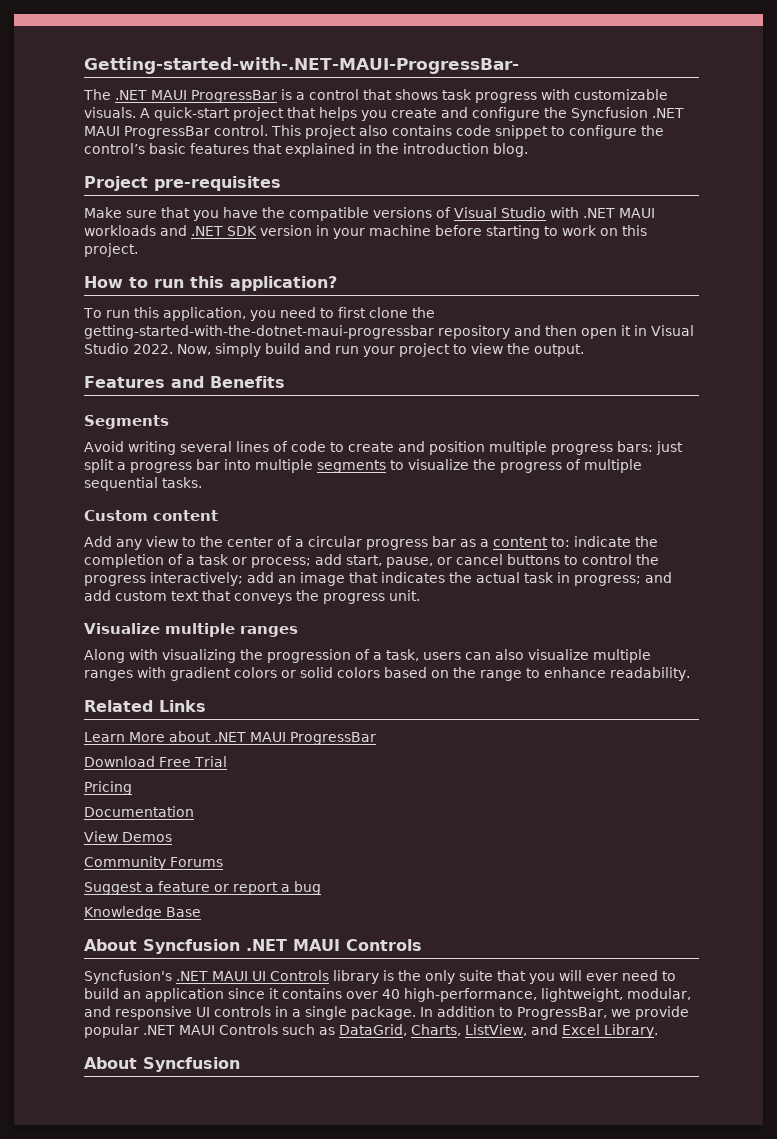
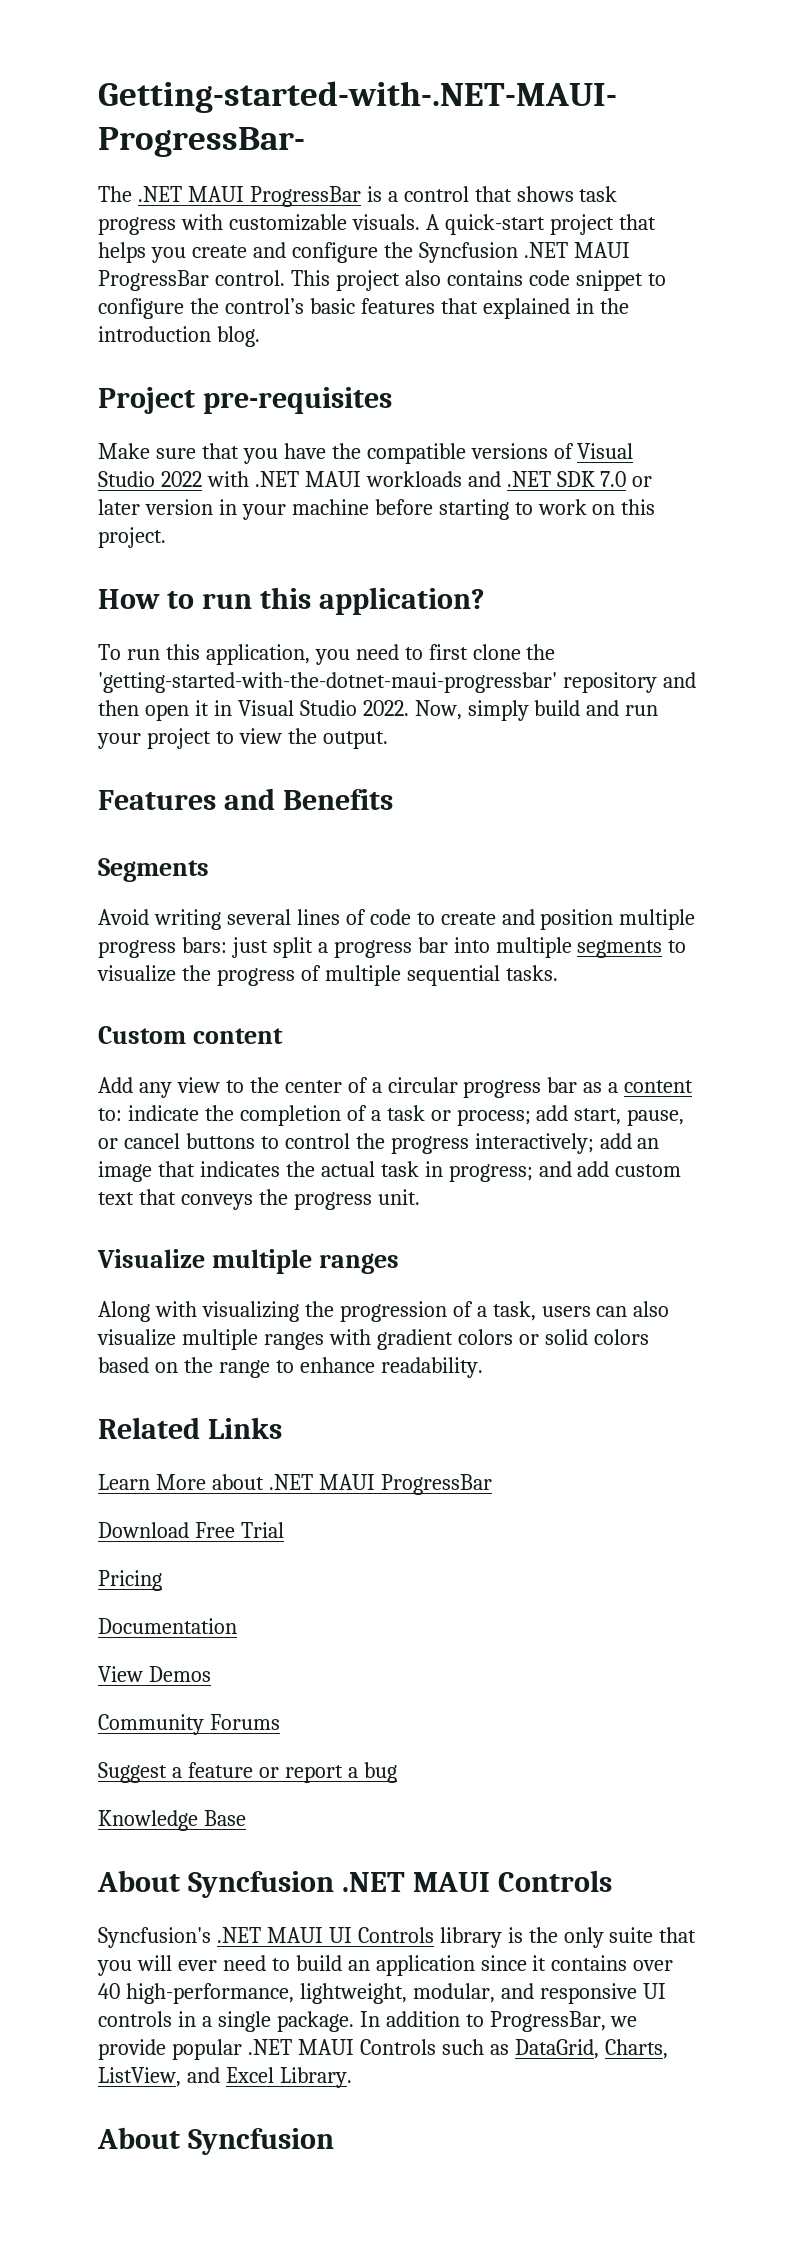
- Make sure that you have the compatible versions of Visual Studio with .NET MAUI workloads and .NET SDK version in your machine before starting to work on this project.
+ Make sure that you have the compatible versions of Visual Studio 2022 with .NET MAUI workloads and .NET SDK 7.0 or later version in your machine before starting to work on this project.
- To run this application, you need to first clone the getting-started-with-the-dotnet-maui-progressbar repository and then open it in Visual Studio 2022.
+ To run this application, you need to first clone the 'getting-started-with-the-dotnet-maui-progressbar' repository and then open it in Visual Studio 2022.

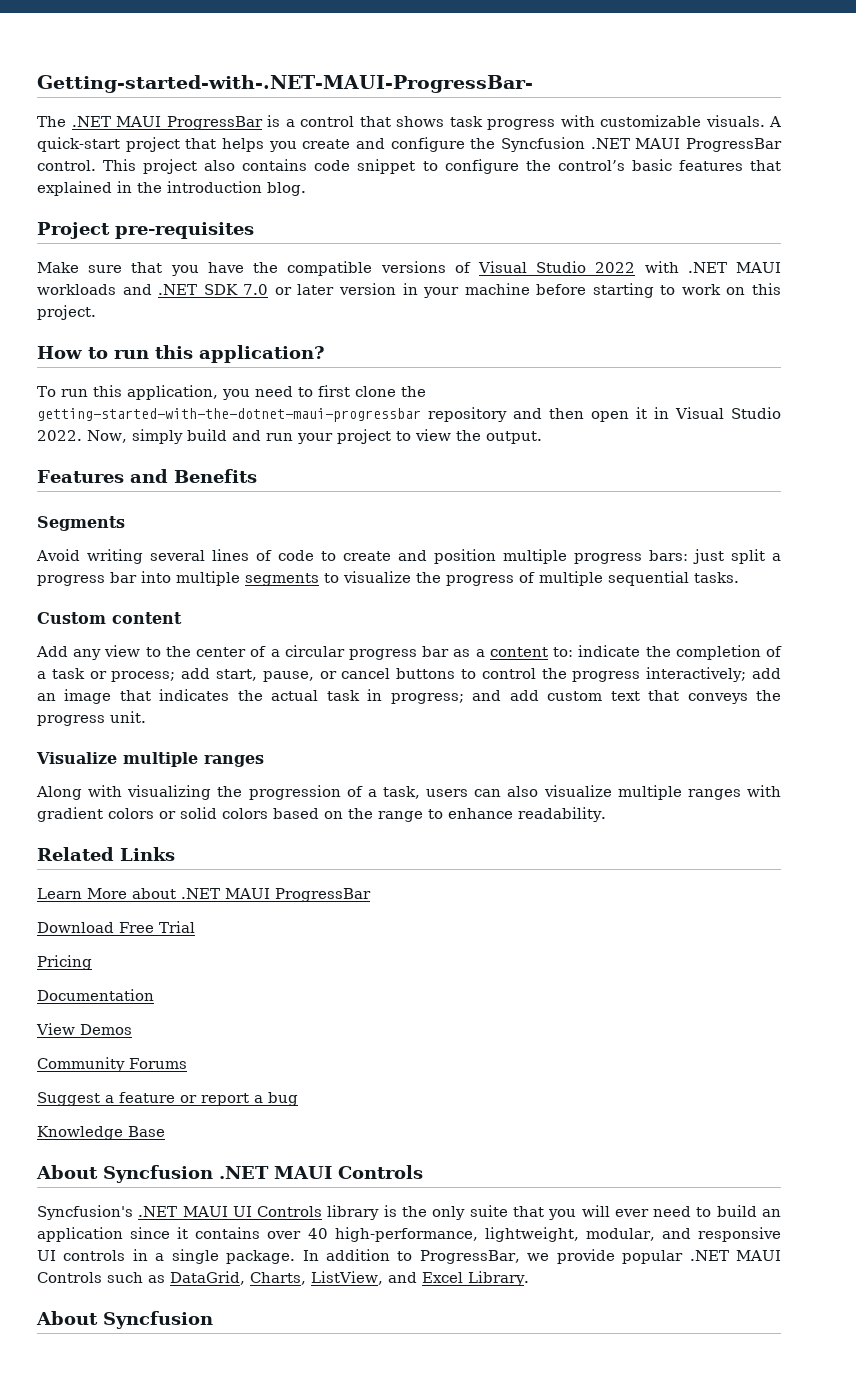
- To run this application, you need to first clone the 'getting-started-with-the-dotnet-maui-progressbar' repository and then open it in Visual Studio 2022.
+ To run this application, you need to first clone the getting-started-with-the-dotnet-maui-progressbar repository and then open it in Visual Studio 2022.

